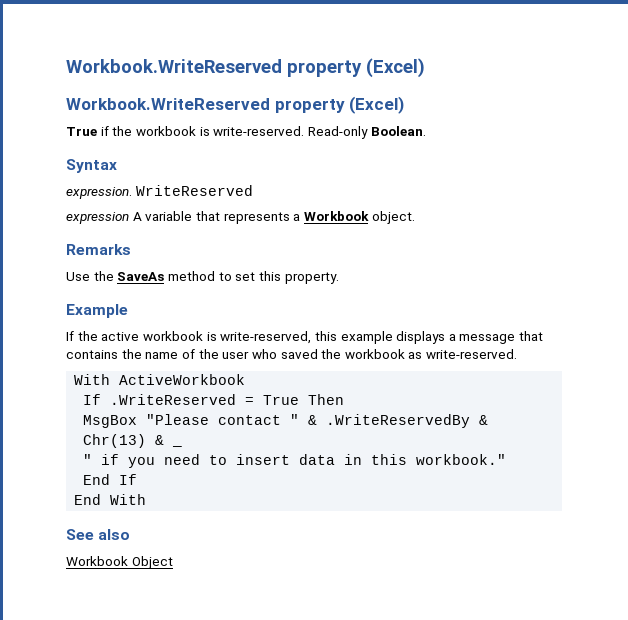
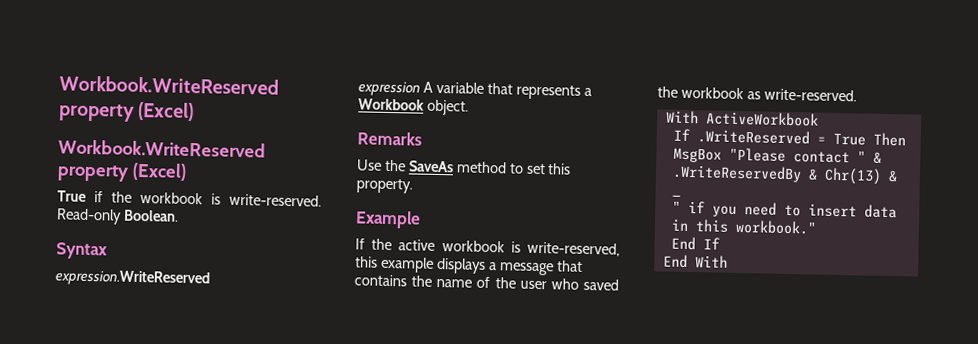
- expression. WriteReserved
+ expression.WriteReserved
- See also
- Workbook Object

